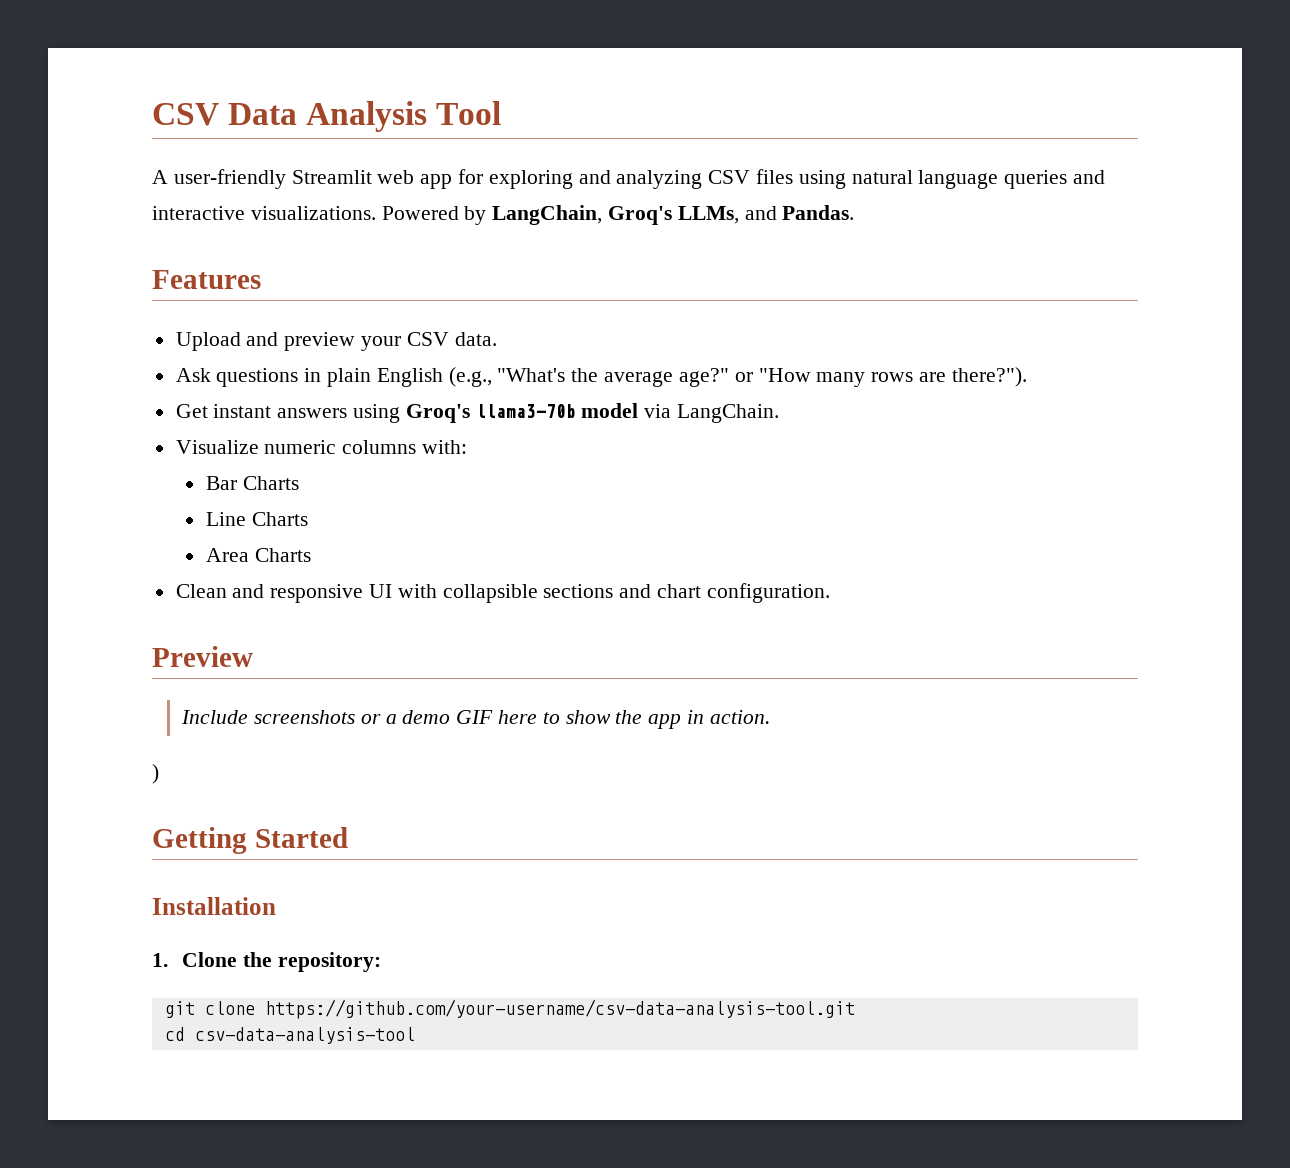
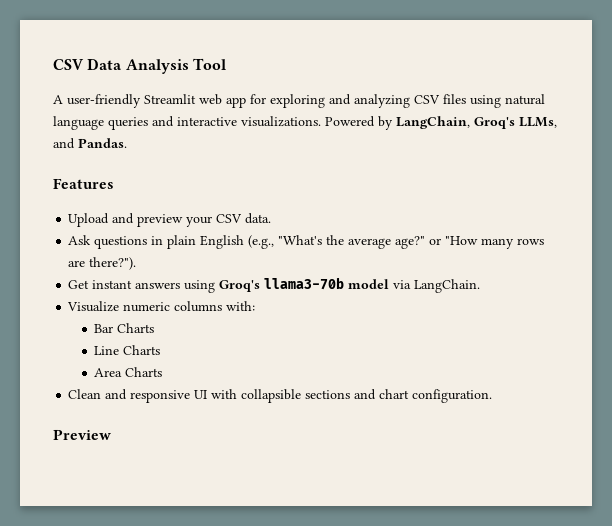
- Include screenshots or a demo GIF here to show the app in action.
- )
- Getting Started
- Installation
- 1. Clone the repository:
- git clone https://github.com/your-username/csv-data-analysis-tool.git
- cd csv-data-analysis-tool

